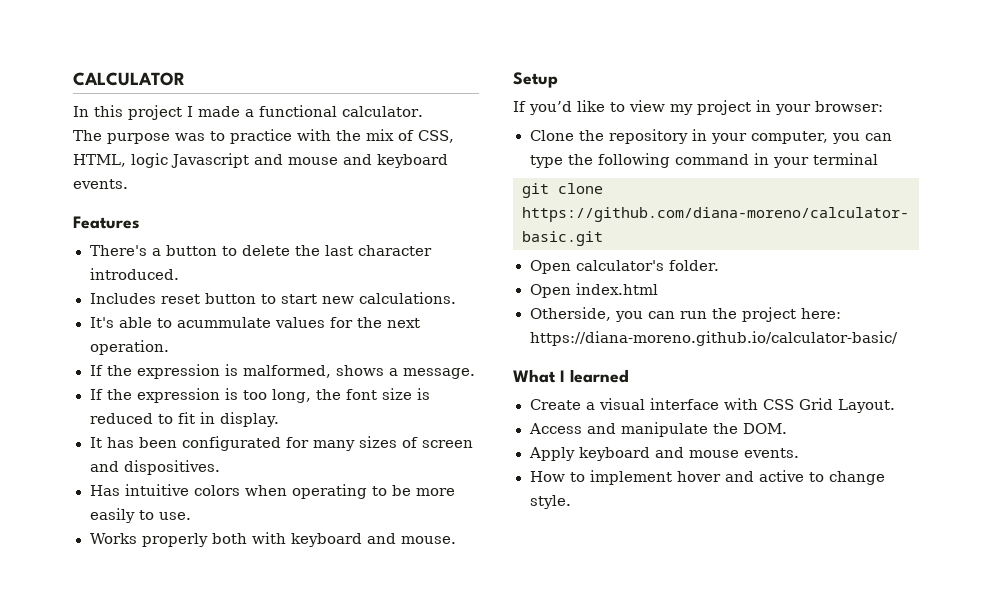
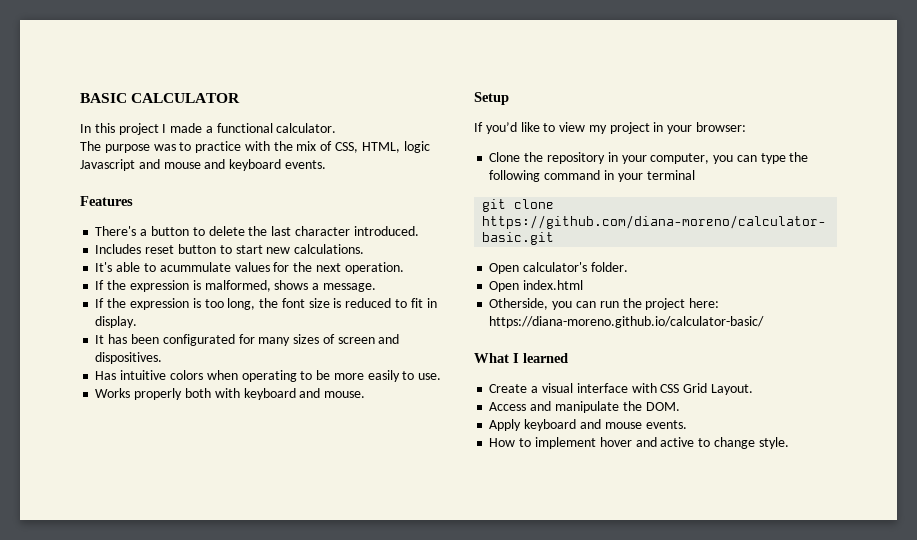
- CALCULATOR
+ BASIC CALCULATOR

